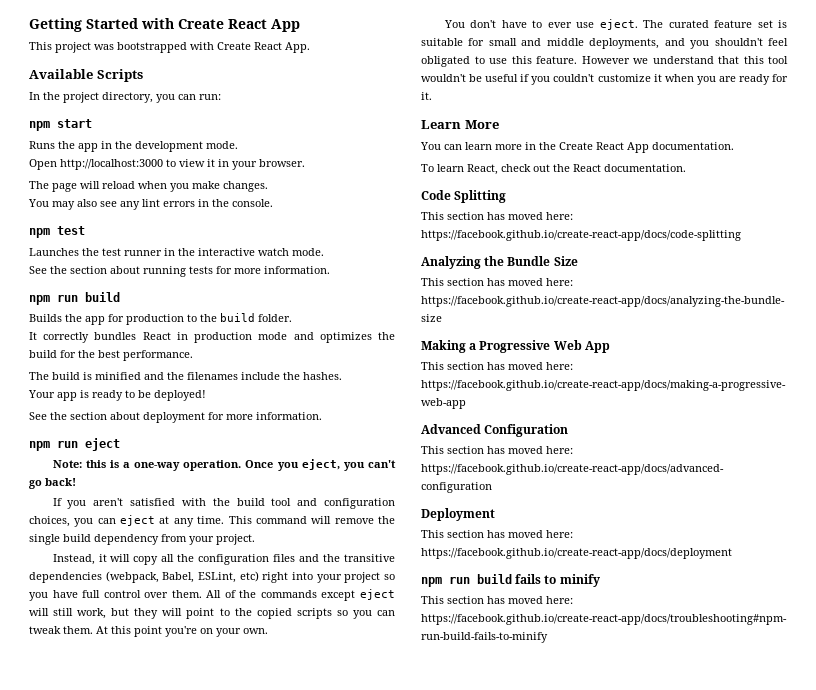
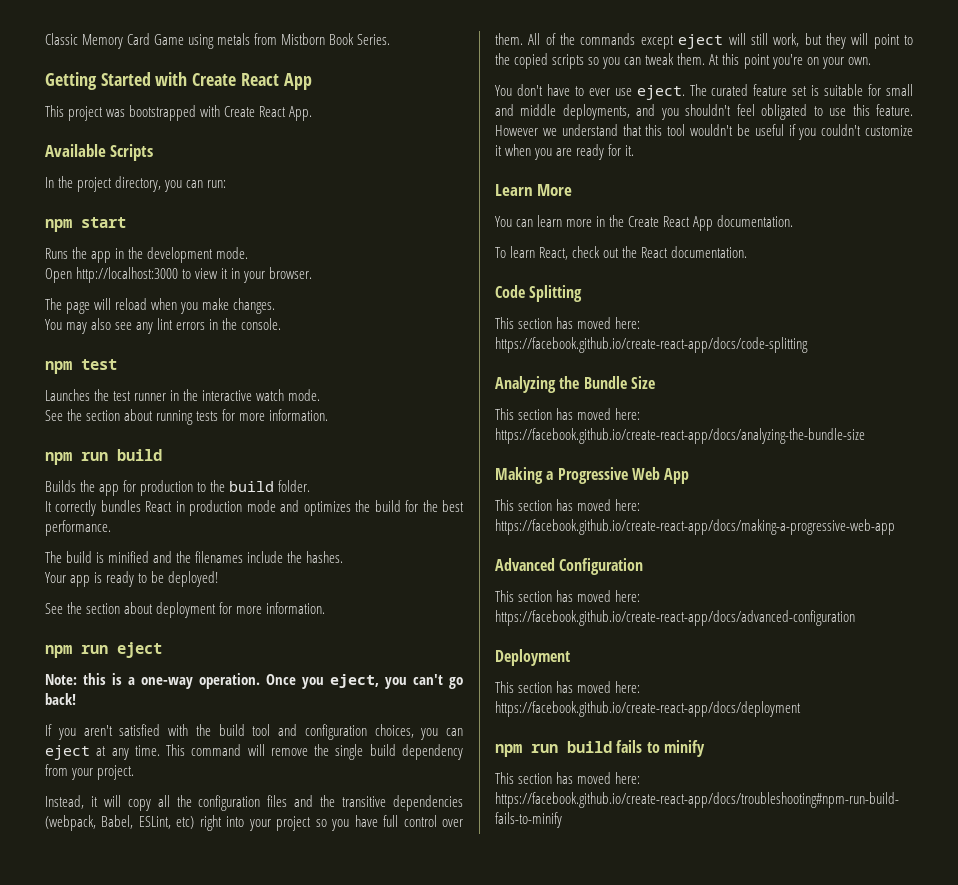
+ Classic Memory Card Game using metals from Mistborn Book Series.

